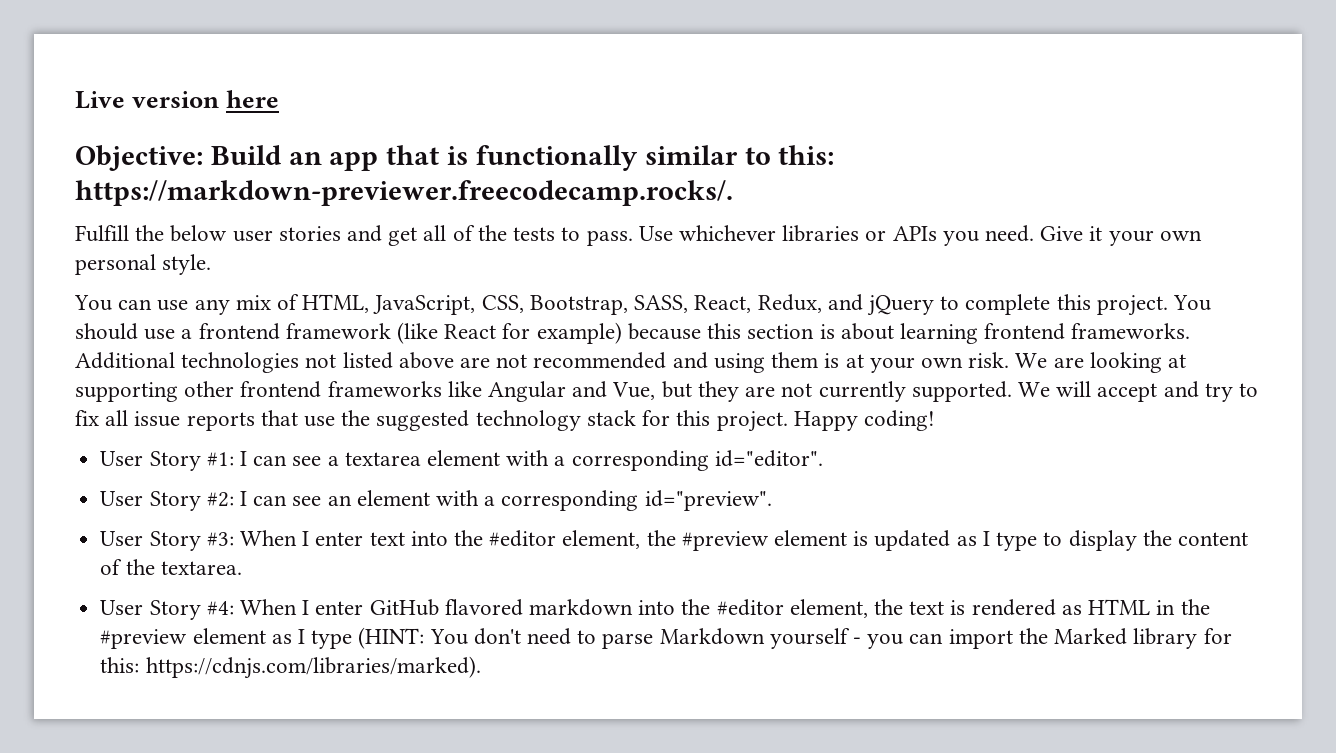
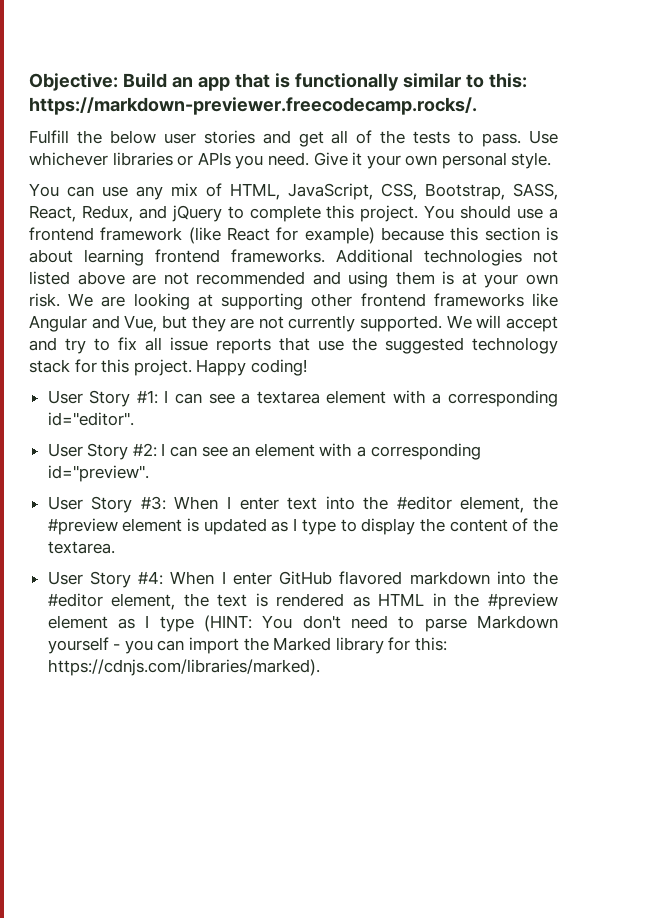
- Live version here

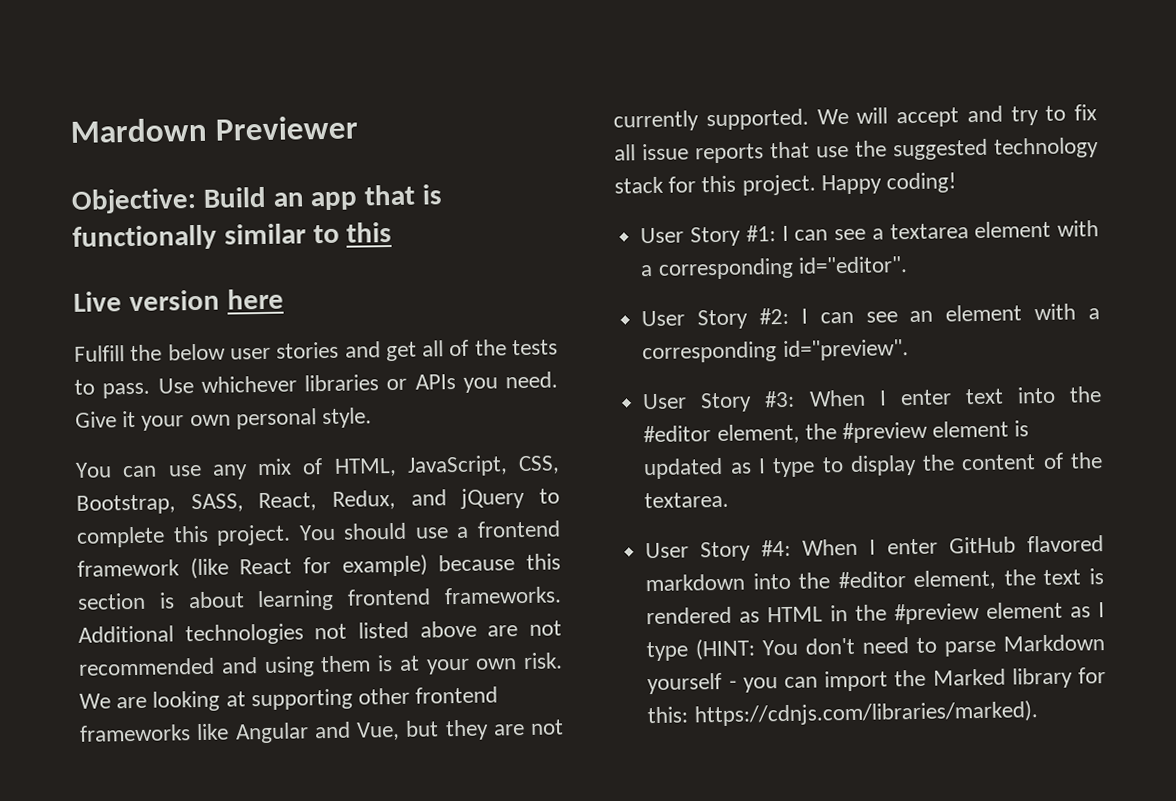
+ Mardown Previewer
- Objective: Build an app that is functionally similar to this: https://markdown-previewer.freecodecamp.rocks/.
+ Objective: Build an app that is functionally similar to this
+ Live version here

